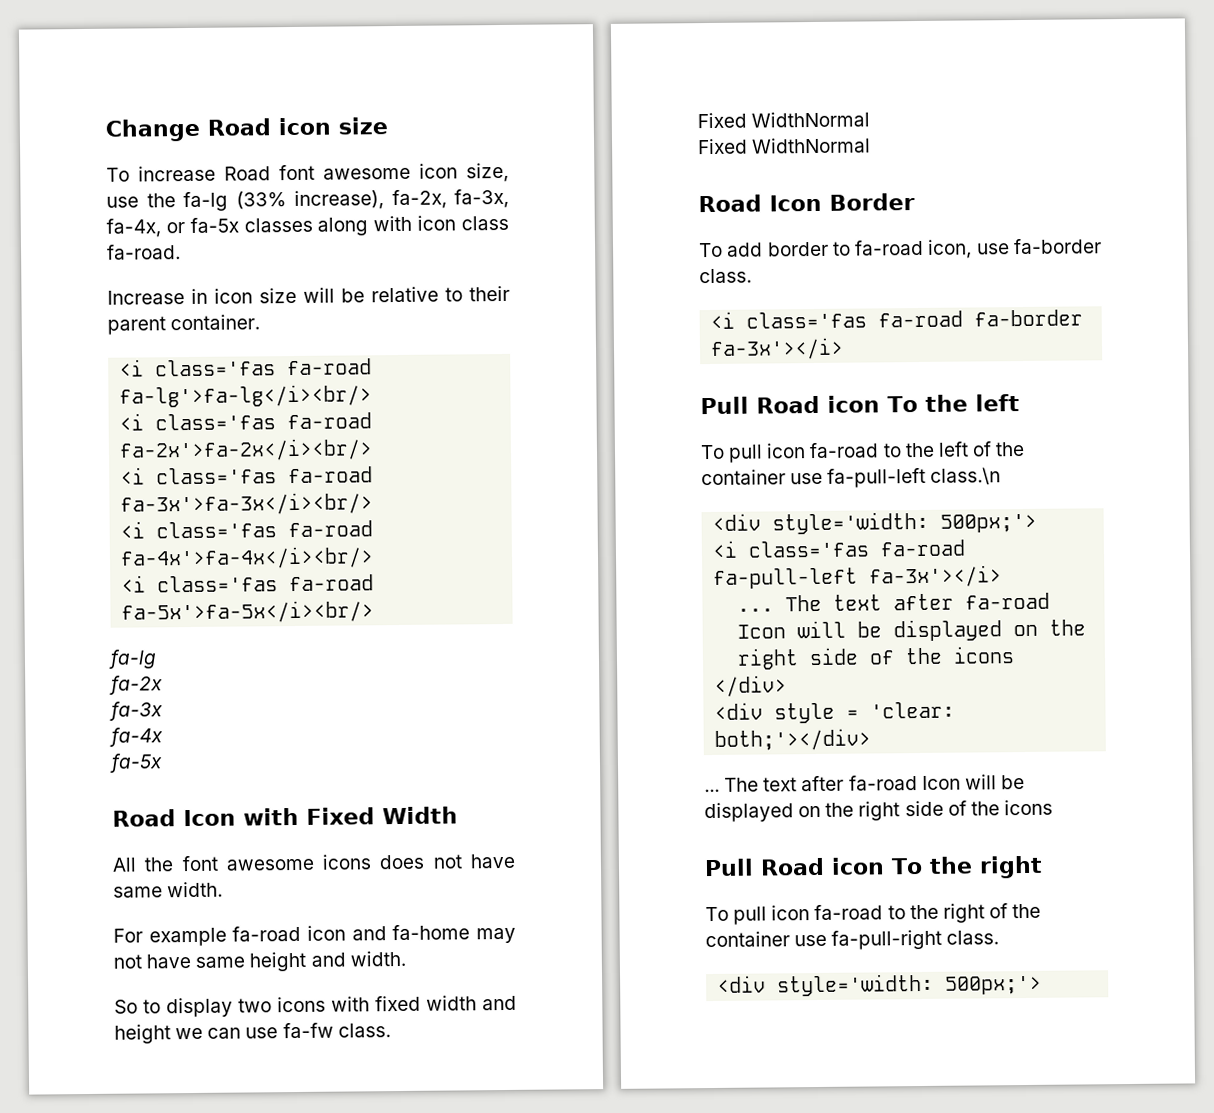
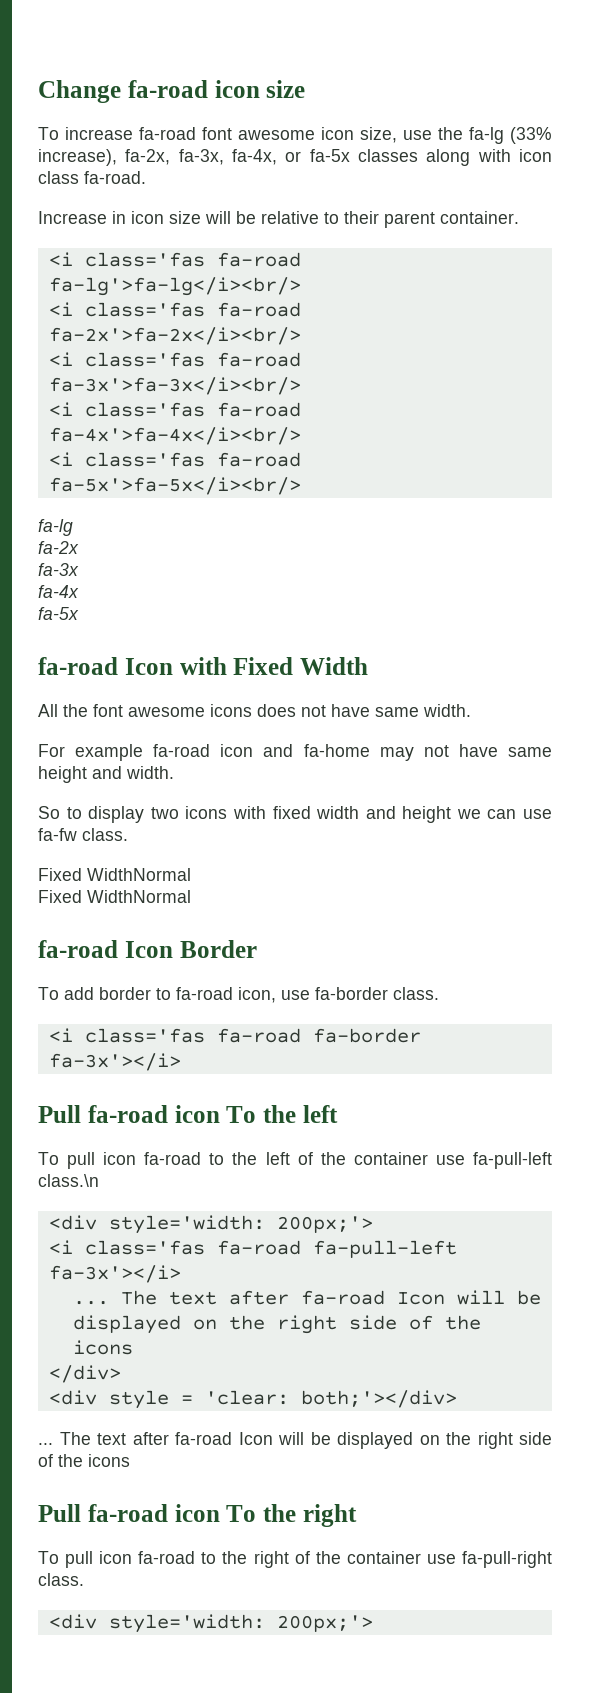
- Change Road icon size
+ Change fa-road icon size
- To increase Road font awesome icon size, use the fa-lg (33% increase), fa-2x, fa-3x, fa-4x, or fa-5x classes along with icon class fa-road.
+ To increase fa-road font awesome icon size, use the fa-lg (33% increase), fa-2x, fa-3x, fa-4x, or fa-5x classes along with icon class fa-road.
- Road Icon with Fixed Width
+ fa-road Icon with Fixed Width
- Road Icon Border
+ fa-road Icon Border
- Pull Road icon To the left
+ Pull fa-road icon To the left
  To pull icon fa-road to the left of the container use fa-pull-left class.\n
- <div style='width: 500px;'>
+ <div style='width: 200px;'>
- Pull Road icon To the right
+ Pull fa-road icon To the right
  To pull icon fa-road to the right of the container use fa-pull-right class.
- <div style='width: 500px;'>
+ <div style='width: 200px;'>

